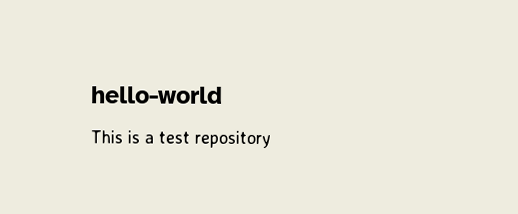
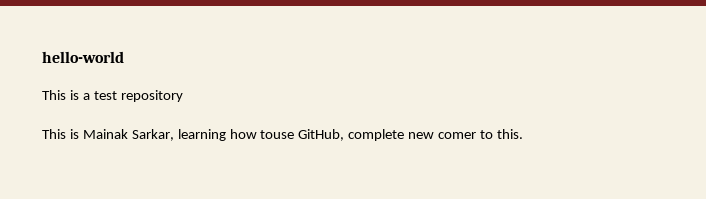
+ This is Mainak Sarkar, learning how touse GitHub, complete new comer to this.

